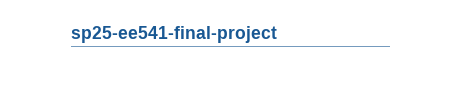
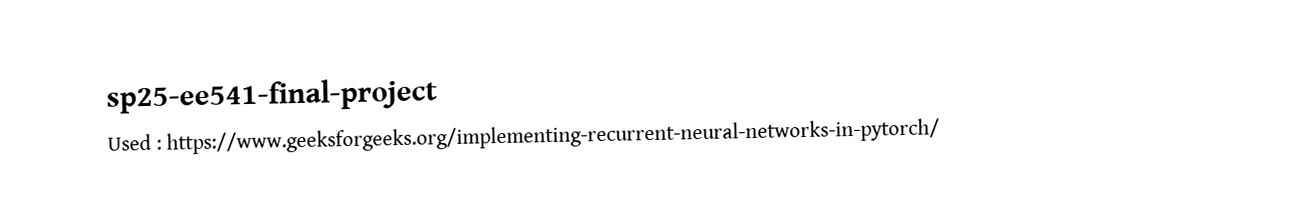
+ Used : https://www.geeksforgeeks.org/implementing-recurrent-neural-networks-in-pytorch/

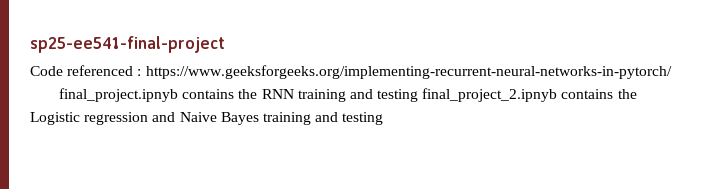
- Used : https://www.geeksforgeeks.org/implementing-recurrent-neural-networks-in-pytorch/
+ Code referenced : https://www.geeksforgeeks.org/implementing-recurrent-neural-networks-in-pytorch/
+ final_project.ipnyb contains the RNN training and testing final_project_2.ipnyb contains the Logistic regression and Naive Bayes training and testing

